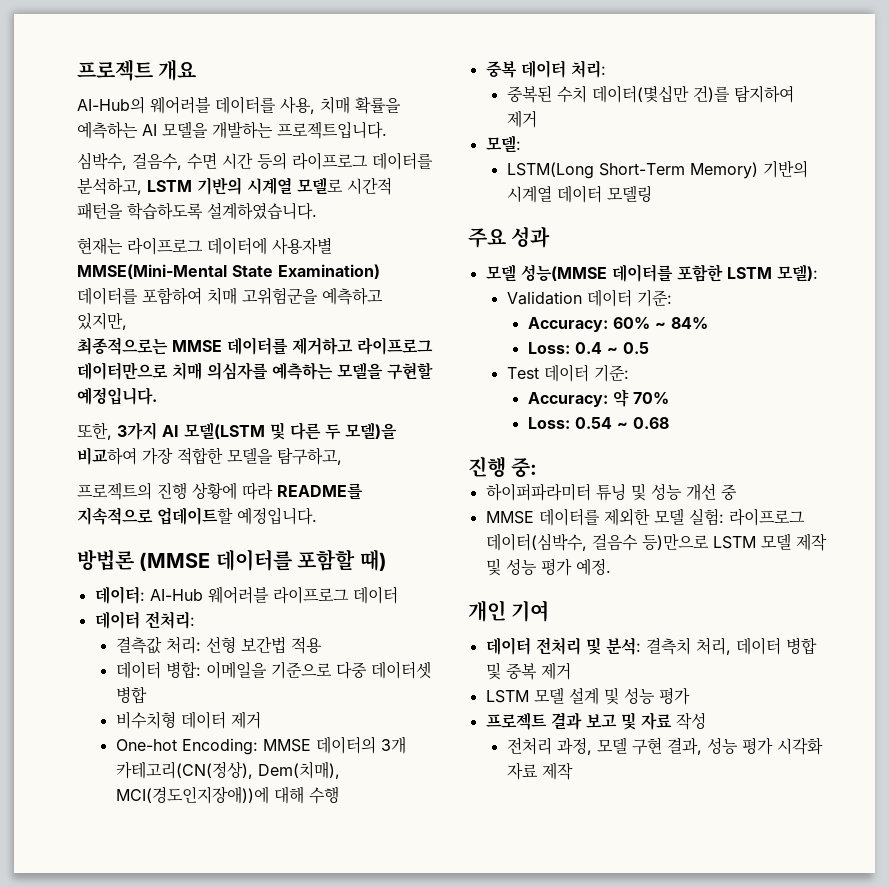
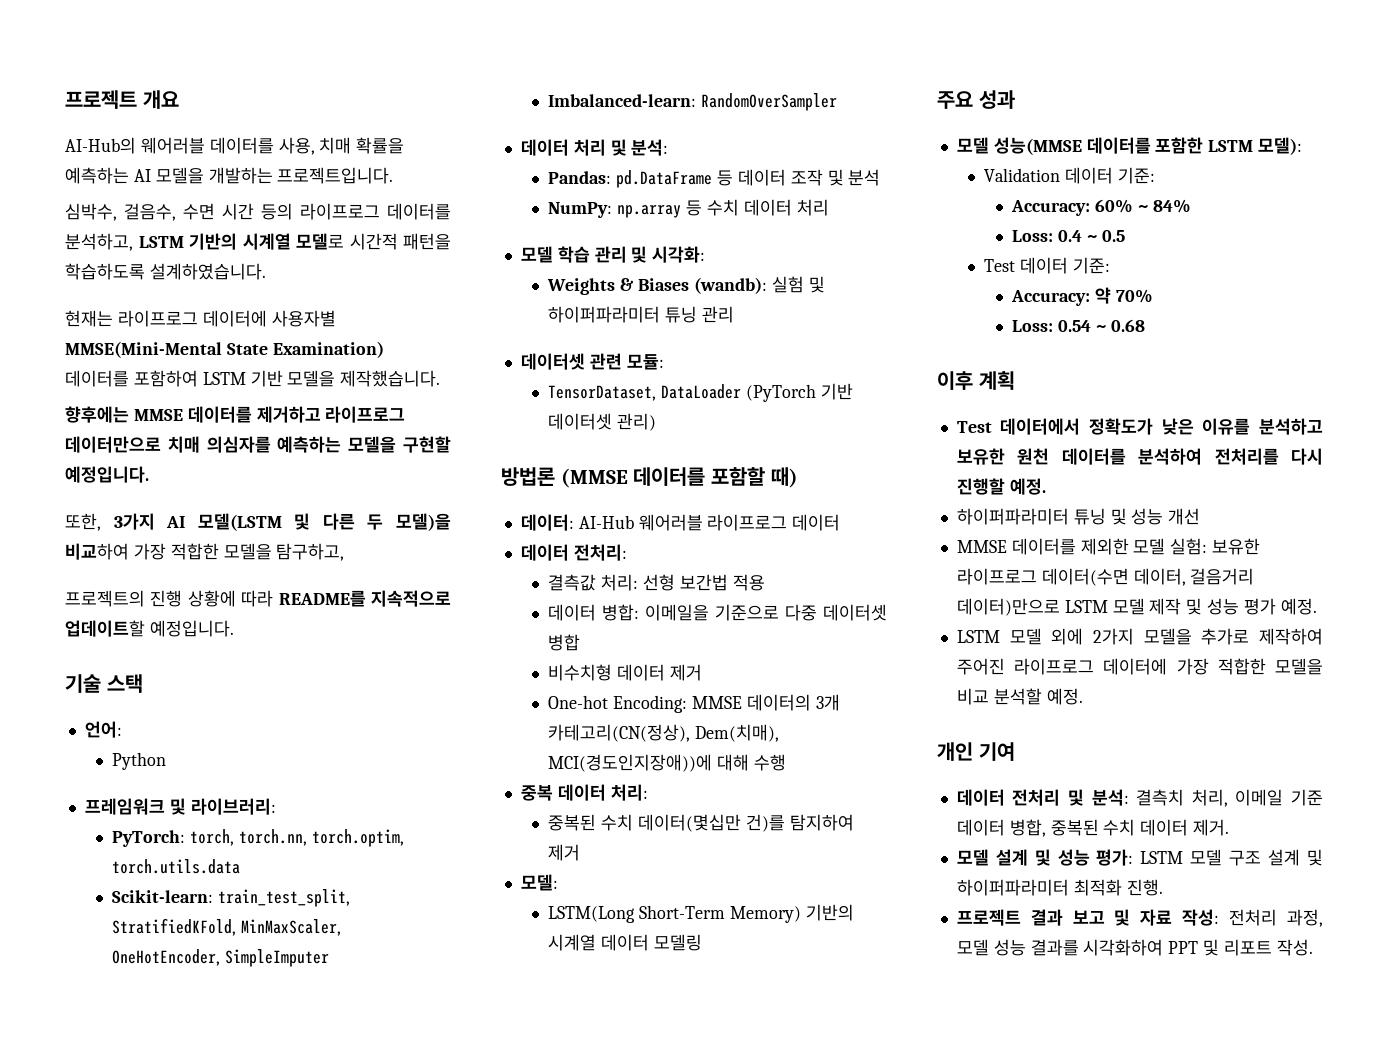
- 현재는 라이프로그 데이터에 사용자별 MMSE(Mini-Mental State Examination) 데이터를 포함하여 치매 고위험군을 예측하고 있지만,
- 최종적으로는 MMSE 데이터를 제거하고 라이프로그 데이터만으로 치매 의심자를 예측하는 모델을 구현할 예정입니다.
+ 현재는 라이프로그 데이터에 사용자별 MMSE(Mini-Mental State Examination) 데이터를 포함하여 LSTM 기반 모델을 제작했습니다.
+ 향후에는 MMSE 데이터를 제거하고 라이프로그 데이터만으로 치매 의심자를 예측하는 모델을 구현할 예정입니다.
+ 기술 스택
+ 언어:
+ Python
+ 프레임워크 및 라이브러리:
+ PyTorch: torch, torch.nn, torch.optim, torch.utils.data
+ Scikit-learn: train_test_split, StratifiedKFold, MinMaxScaler, OneHotEncoder, SimpleImputer
+ Imbalanced-learn: RandomOverSampler
+ 데이터 처리 및 분석:
+ Pandas: pd.DataFrame 등 데이터 조작 및 분석
+ NumPy: np.array 등 수치 데이터 처리
+ 모델 학습 관리 및 시각화:
+ Weights & Biases (wandb): 실험 및 하이퍼파라미터 튜닝 관리
+ 데이터셋 관련 모듈:
+ TensorDataset, DataLoader (PyTorch 기반 데이터셋 관리)
- 진행 중:
+ 이후 계획
+ Test 데이터에서 정확도가 낮은 이유를 분석하고 보유한 원천 데이터를 분석하여 전처리를 다시 진행할 예정.
- 하이퍼파라미터 튜닝 및 성능 개선 중
+ 하이퍼파라미터 튜닝 및 성능 개선
- MMSE 데이터를 제외한 모델 실험: 라이프로그 데이터(심박수, 걸음수 등)만으로 LSTM 모델 제작 및 성능 평가 예정.
+ MMSE 데이터를 제외한 모델 실험: 보유한 라이프로그 데이터(수면 데이터, 걸음거리 데이터)만으로 LSTM 모델 제작 및 성능 평가 예정.
+ LSTM 모델 외에 2가지 모델을 추가로 제작하여 주어진 라이프로그 데이터에 가장 적합한 모델을 비교 분석할 예정.
- 데이터 전처리 및 분석: 결측치 처리, 데이터 병합 및 중복 제거
- LSTM 모델 설계 및 성능 평가
+ 데이터 전처리 및 분석: 결측치 처리, 이메일 기준 데이터 병합, 중복된 수치 데이터 제거.
+ 모델 설계 및 성능 평가: LSTM 모델 구조 설계 및 하이퍼파라미터 최적화 진행.
- 프로젝트 결과 보고 및 자료 작성
- 전처리 과정, 모델 구현 결과, 성능 평가 시각화 자료 제작
+ 프로젝트 결과 보고 및 자료 작성: 전처리 과정, 모델 성능 결과를 시각화하여 PPT 및 리포트 작성.

